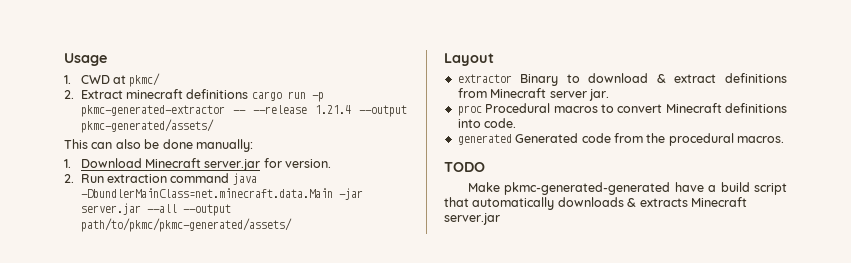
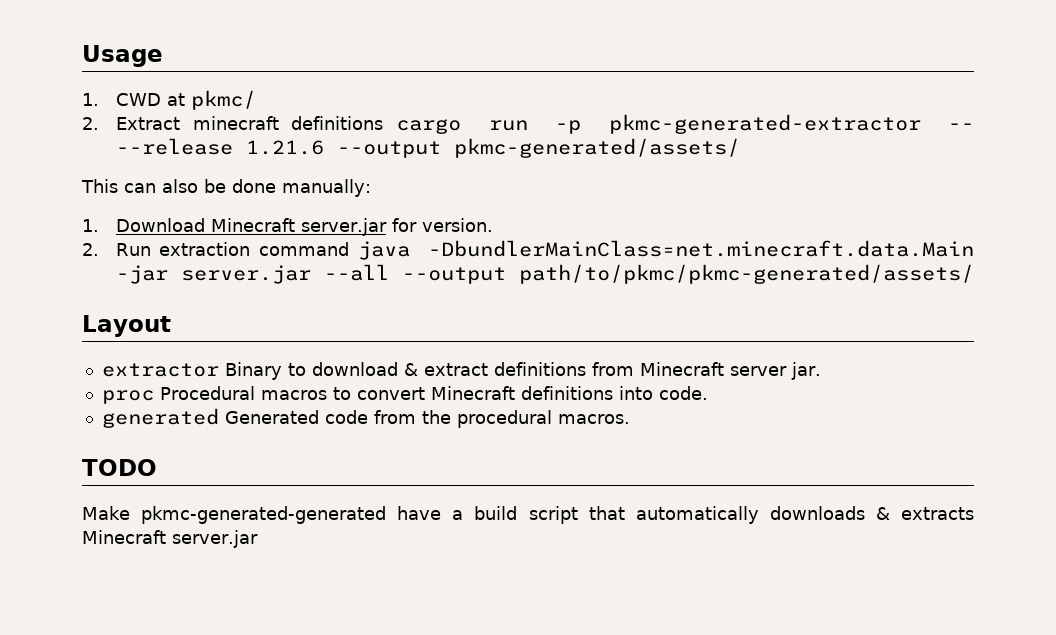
- 2. Extract minecraft definitions cargo run -p pkmc-generated-extractor -- --release 1.21.4 --output pkmc-generated/assets/
+ 2. Extract minecraft definitions cargo run -p pkmc-generated-extractor -- --release 1.21.6 --output pkmc-generated/assets/

